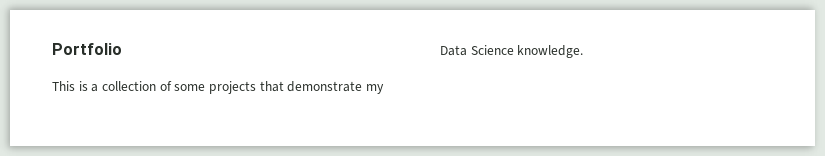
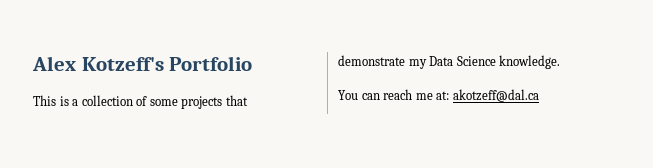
- Portfolio
+ Alex Kotzeff's Portfolio
+ You can reach me at: akotzeff@dal.ca

